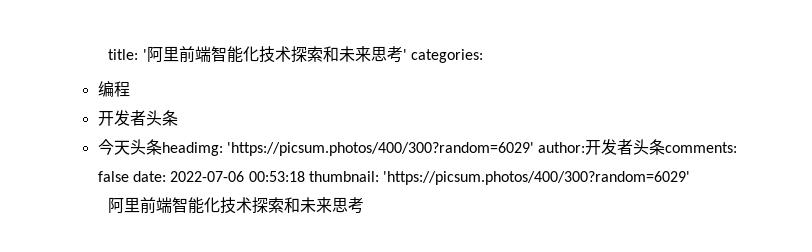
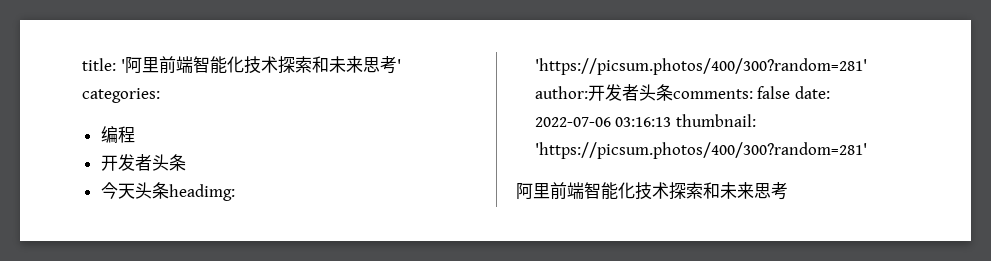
- 今天头条headimg: 'https://picsum.photos/400/300?random=6029' author:开发者头条comments: false date: 2022-07-06 00:53:18 thumbnail: 'https://picsum.photos/400/300?random=6029'
+ 今天头条headimg: 'https://picsum.photos/400/300?random=281' author:开发者头条comments: false date: 2022-07-06 03:16:13 thumbnail: 'https://picsum.photos/400/300?random=281'

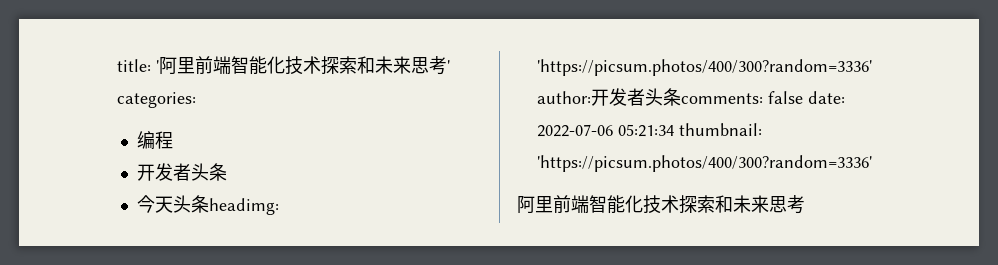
- 今天头条headimg: 'https://picsum.photos/400/300?random=281' author:开发者头条comments: false date: 2022-07-06 03:16:13 thumbnail: 'https://picsum.photos/400/300?random=281'
+ 今天头条headimg: 'https://picsum.photos/400/300?random=3336' author:开发者头条comments: false date: 2022-07-06 05:21:34 thumbnail: 'https://picsum.photos/400/300?random=3336'

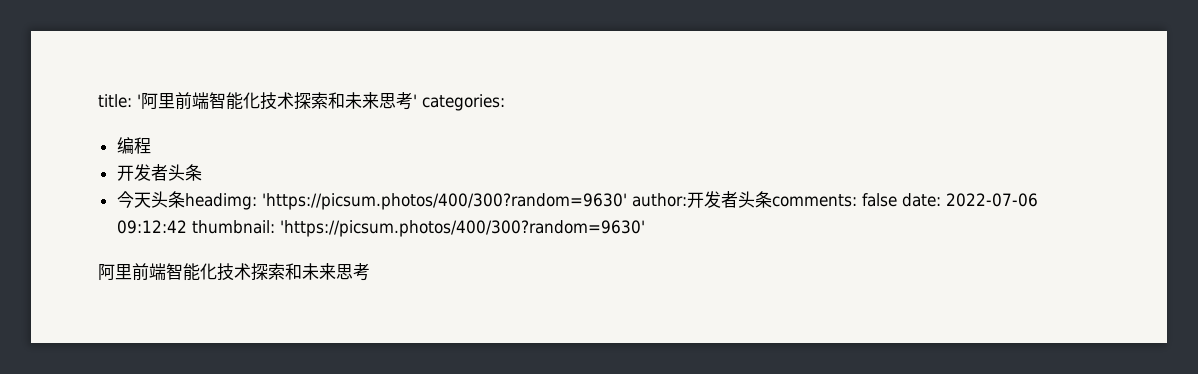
- 今天头条headimg: 'https://picsum.photos/400/300?random=3336' author:开发者头条comments: false date: 2022-07-06 05:21:34 thumbnail: 'https://picsum.photos/400/300?random=3336'
+ 今天头条headimg: 'https://picsum.photos/400/300?random=9630' author:开发者头条comments: false date: 2022-07-06 09:12:42 thumbnail: 'https://picsum.photos/400/300?random=9630'

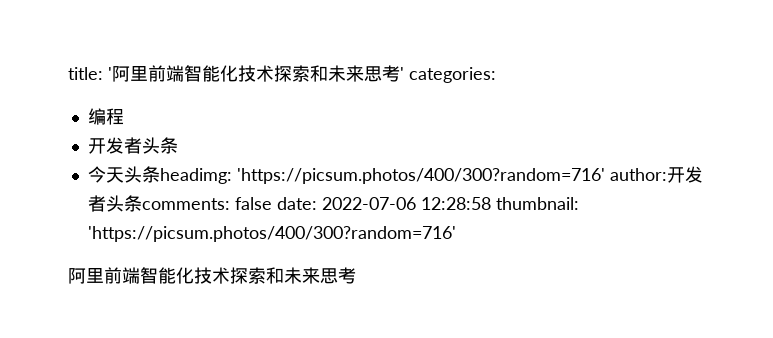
- 今天头条headimg: 'https://picsum.photos/400/300?random=9630' author:开发者头条comments: false date: 2022-07-06 09:12:42 thumbnail: 'https://picsum.photos/400/300?random=9630'
+ 今天头条headimg: 'https://picsum.photos/400/300?random=716' author:开发者头条comments: false date: 2022-07-06 12:28:58 thumbnail: 'https://picsum.photos/400/300?random=716'

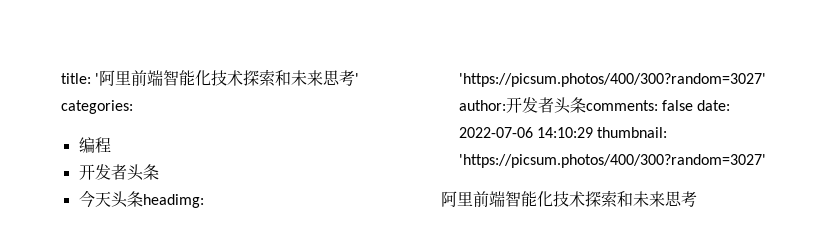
- 今天头条headimg: 'https://picsum.photos/400/300?random=716' author:开发者头条comments: false date: 2022-07-06 12:28:58 thumbnail: 'https://picsum.photos/400/300?random=716'
+ 今天头条headimg: 'https://picsum.photos/400/300?random=3027' author:开发者头条comments: false date: 2022-07-06 14:10:29 thumbnail: 'https://picsum.photos/400/300?random=3027'

